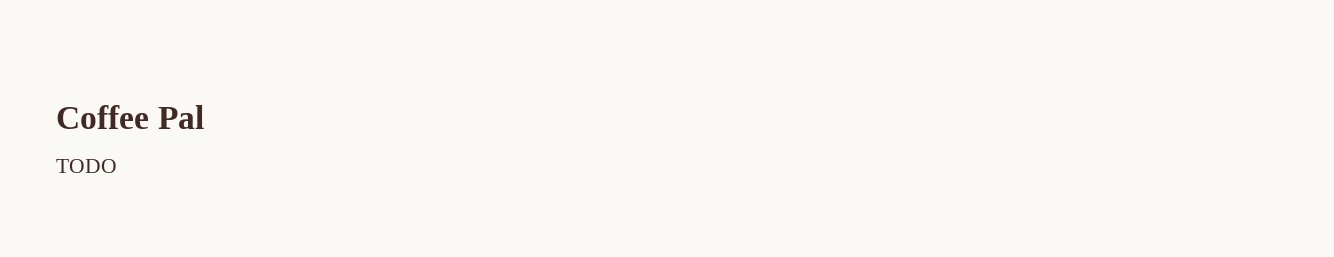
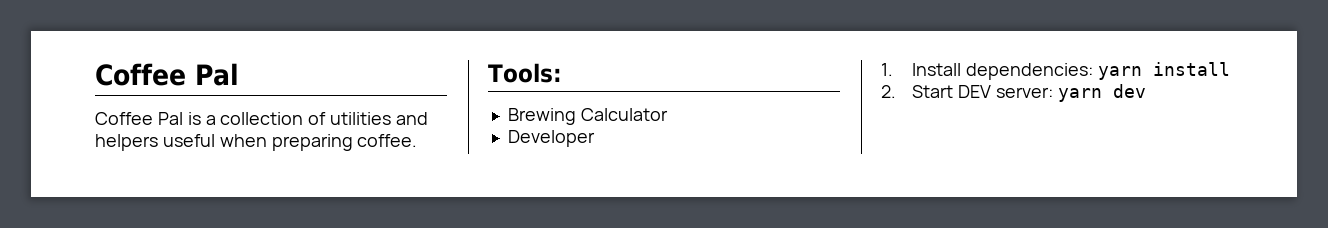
- TODO
+ Coffee Pal is a collection of utilities and helpers useful when preparing coffee.
+ Tools:
+ Brewing Calculator
+ Developer
+ 1. Install dependencies: yarn install
+ 2. Start DEV server: yarn dev

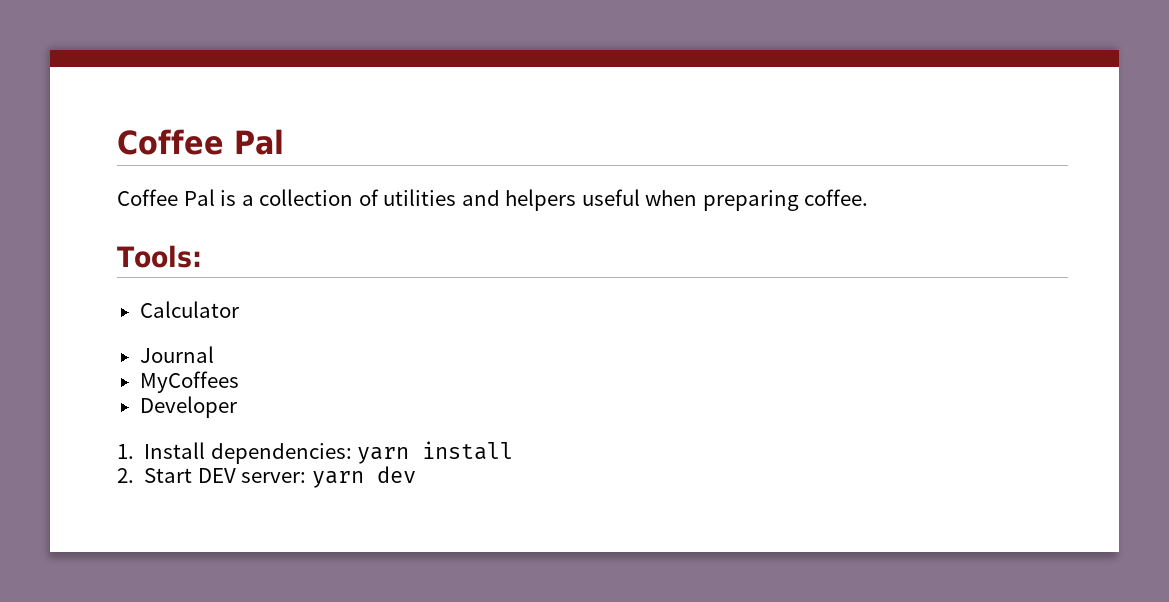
- Brewing Calculator
+ Calculator
+ Journal
+ MyCoffees

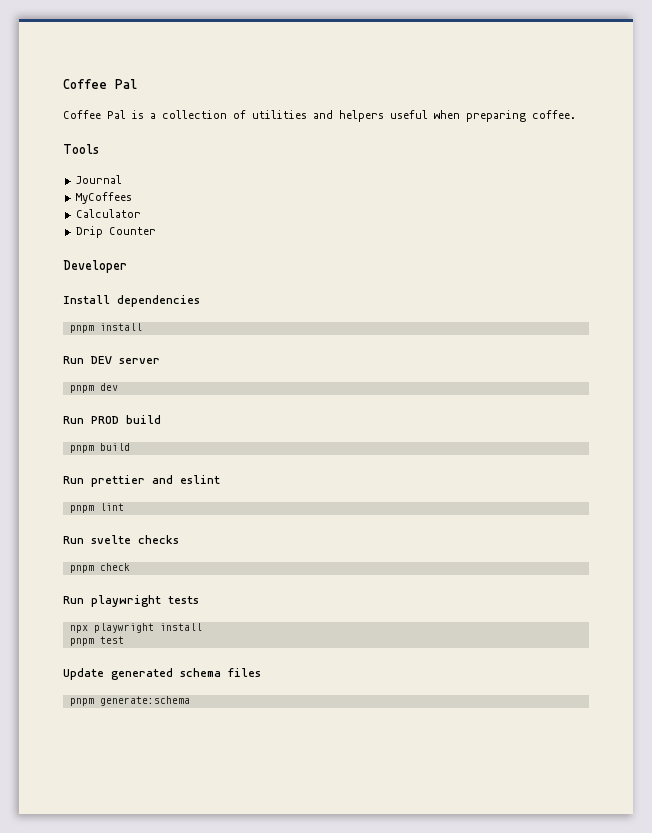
- Tools:
- Calculator
+ Tools
+ Calculator
+ Drip Counter
  Developer
- 1. Install dependencies: yarn install
- 2. Start DEV server: yarn dev
+ Install dependencies
+ pnpm install
+ Run DEV server
+ pnpm dev
+ Run PROD build
+ pnpm build
+ Run prettier and eslint
+ pnpm lint
+ Run svelte checks
+ pnpm check
+ Run playwright tests
+ npx playwright install
+ pnpm test
+ Update generated schema files
+ pnpm generate:schema

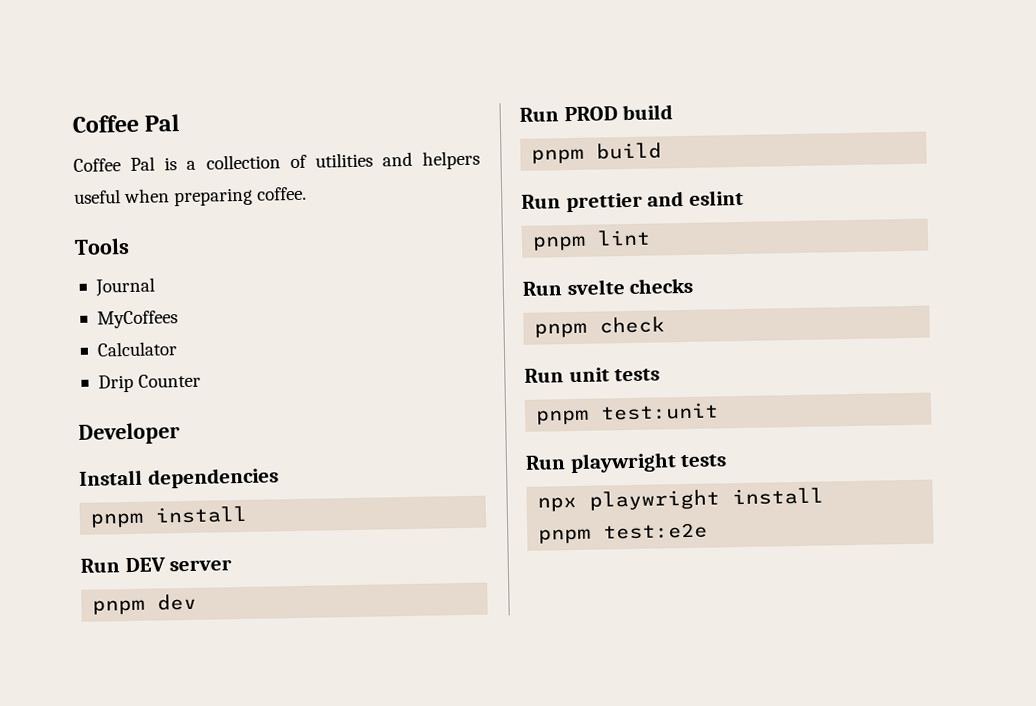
+ Run unit tests
+ pnpm test:unit
- pnpm test
- Update generated schema files
- pnpm generate:schema
+ pnpm test:e2e

